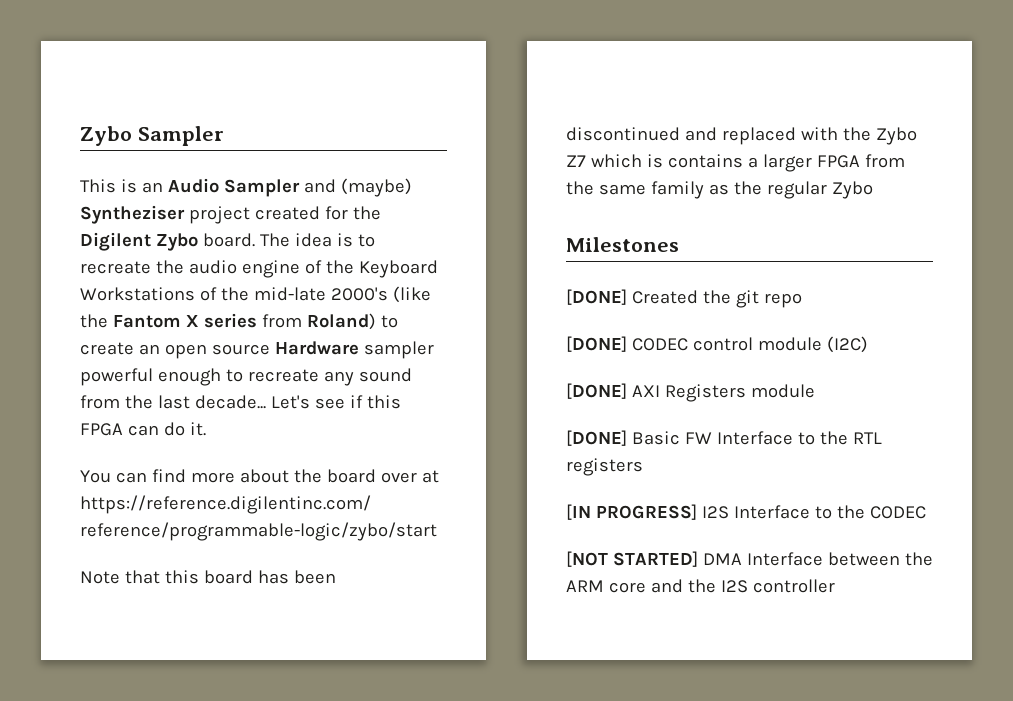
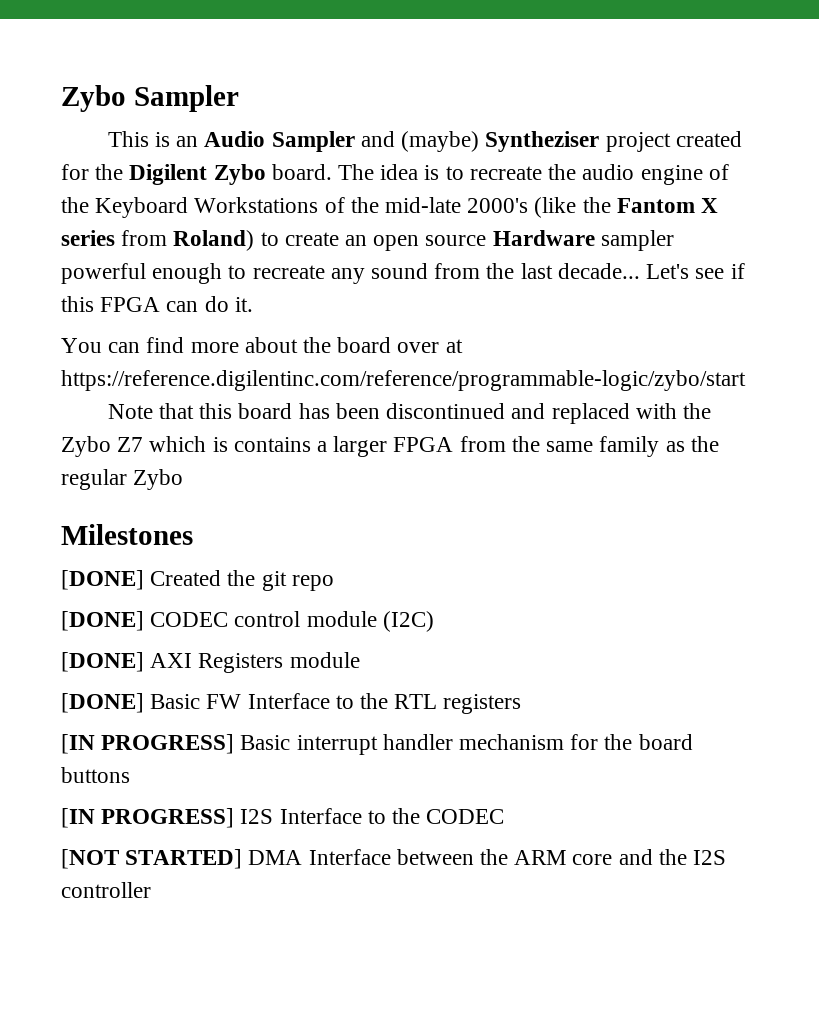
+ [IN PROGRESS] Basic interrupt handler mechanism for the board buttons

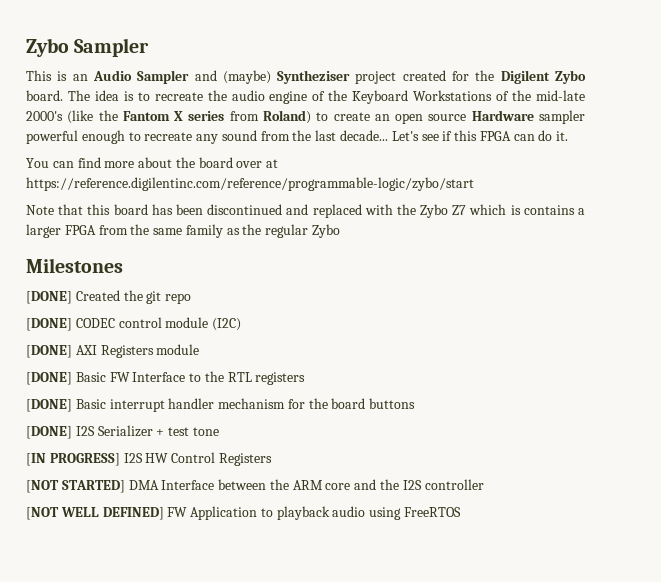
- [IN PROGRESS] Basic interrupt handler mechanism for the board buttons
+ [DONE] Basic interrupt handler mechanism for the board buttons
+ [DONE] I2S Serializer + test tone
- [IN PROGRESS] I2S Interface to the CODEC
+ [IN PROGRESS] I2S HW Control Registers
+ [NOT WELL DEFINED] FW Application to playback audio using FreeRTOS

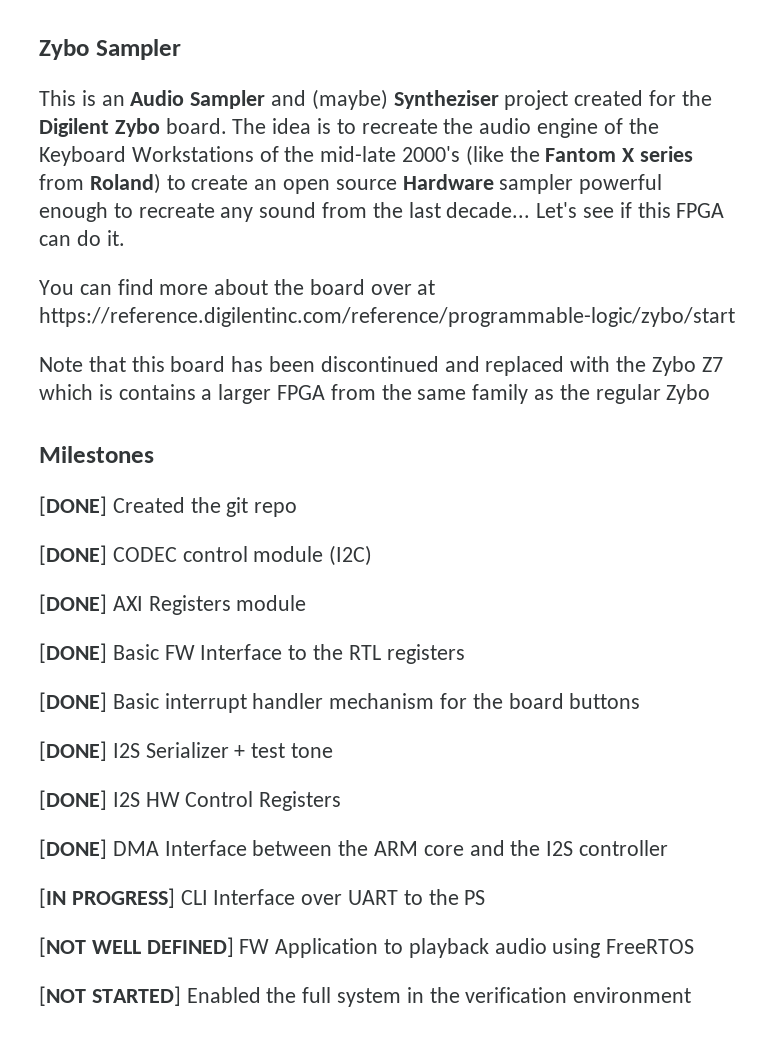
- [IN PROGRESS] I2S HW Control Registers
+ [DONE] I2S HW Control Registers
- [NOT STARTED] DMA Interface between the ARM core and the I2S controller
+ [DONE] DMA Interface between the ARM core and the I2S controller
+ [IN PROGRESS] CLI Interface over UART to the PS
+ [NOT STARTED] Enabled the full system in the verification environment

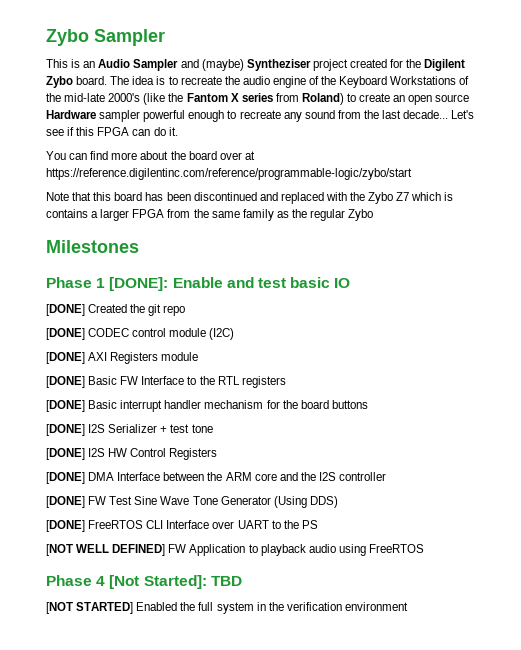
+ Phase 1 [DONE]: Enable and test basic IO
- [IN PROGRESS] CLI Interface over UART to the PS
+ [DONE] FW Test Sine Wave Tone Generator (Using DDS)
+ [DONE] FreeRTOS CLI Interface over UART to the PS
+ Phase 4 [Not Started]: TBD

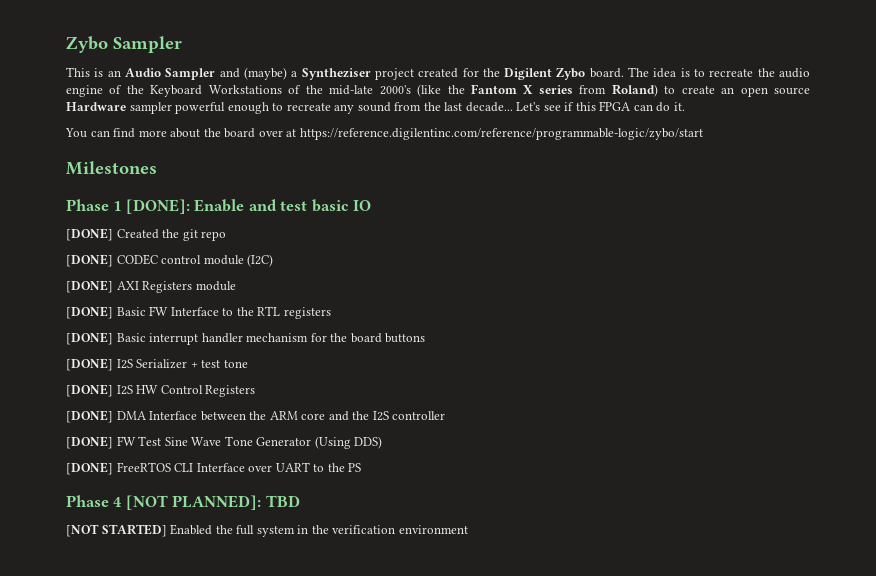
- This is an Audio Sampler and (maybe) Syntheziser project created for the Digilent Zybo board.
+ This is an Audio Sampler and (maybe) a Syntheziser project created for the Digilent Zybo board.
- Note that this board has been discontinued and replaced with the Zybo Z7 which is contains a larger FPGA from the same family as the regular Zybo
- [NOT WELL DEFINED] FW Application to playback audio using FreeRTOS
- Phase 4 [Not Started]: TBD
+ Phase 4 [NOT PLANNED]: TBD

